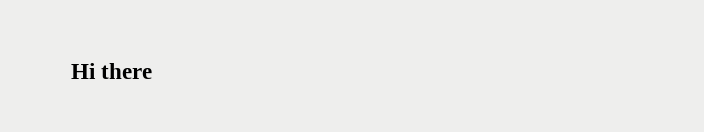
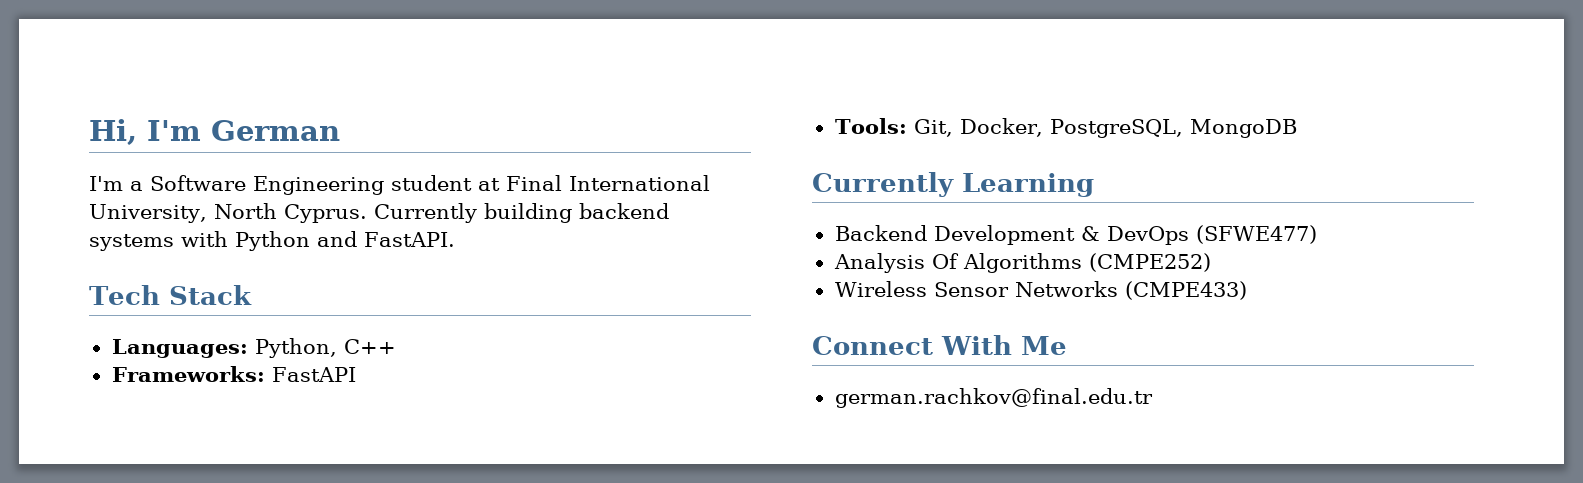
- Hi there
+ Hi, I'm German
+ I'm a Software Engineering student at Final International University, North Cyprus. Currently building backend systems with Python and FastAPI.
+ Tech Stack
+ Languages: Python, C++
+ Frameworks: FastAPI
+ Tools: Git, Docker, PostgreSQL, MongoDB
+ Currently Learning
+ Backend Development & DevOps (SFWE477)
+ Analysis Of Algorithms (CMPE252)
+ Wireless Sensor Networks (CMPE433)
+ Connect With Me
+ german.rachkov@final.edu.tr

